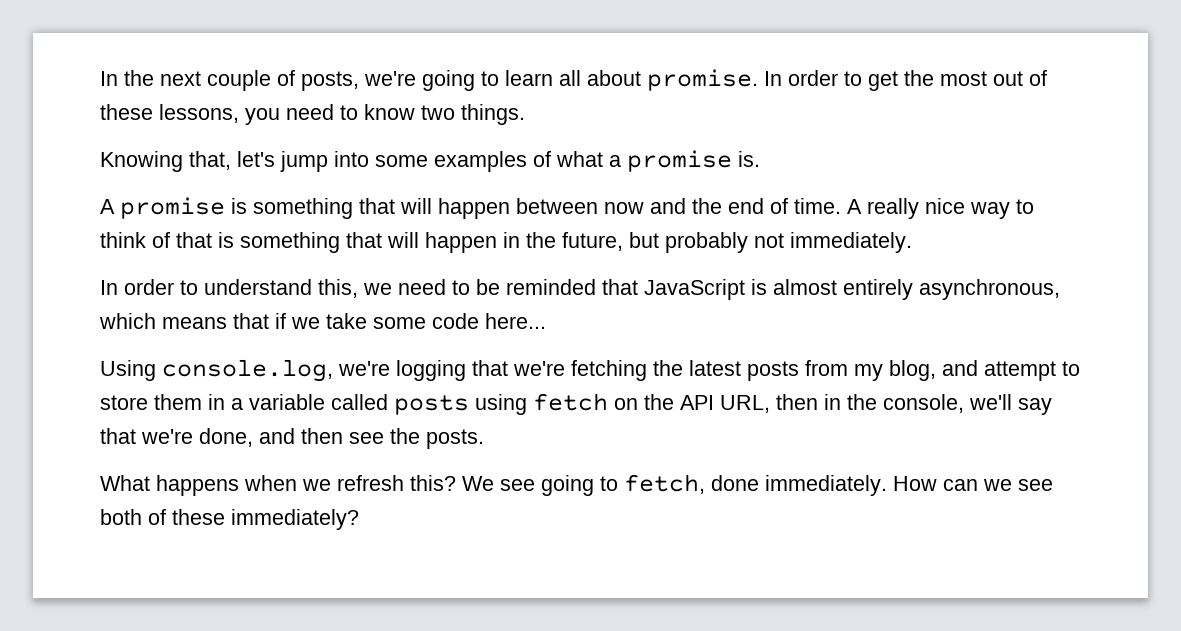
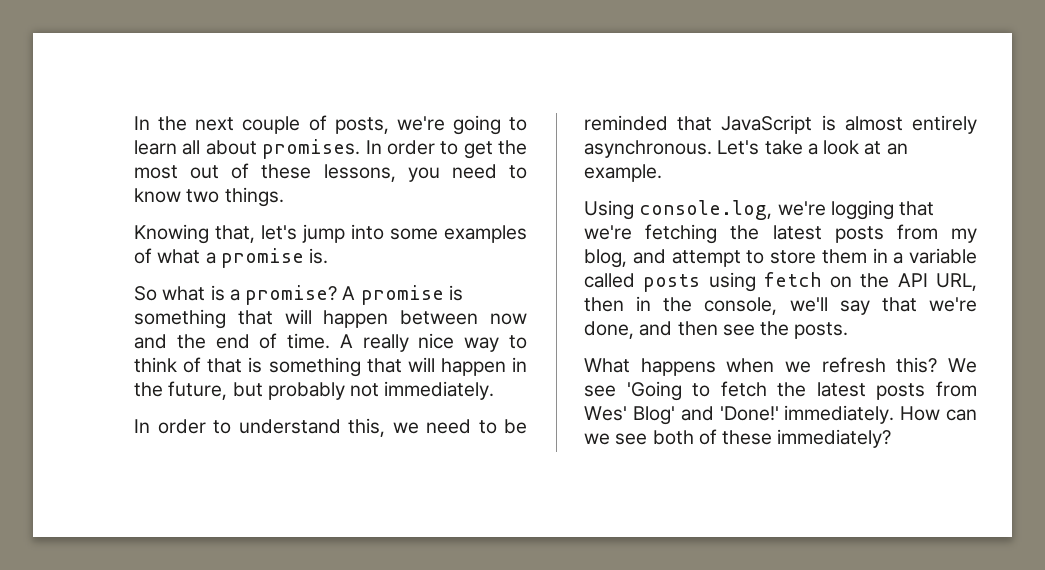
- In the next couple of posts, we're going to learn all about promise.
+ In the next couple of posts, we're going to learn all about promises.
+ So what is a promise?
- In order to understand this, we need to be reminded that JavaScript is almost entirely asynchronous, which means that if we take some code here...
+ In order to understand this, we need to be reminded that JavaScript is almost entirely asynchronous. Let's take a look at an example.
- We see going to fetch, done immediately.
+ We see 'Going to fetch the latest posts from Wes' Blog' and 'Done!' immediately.

